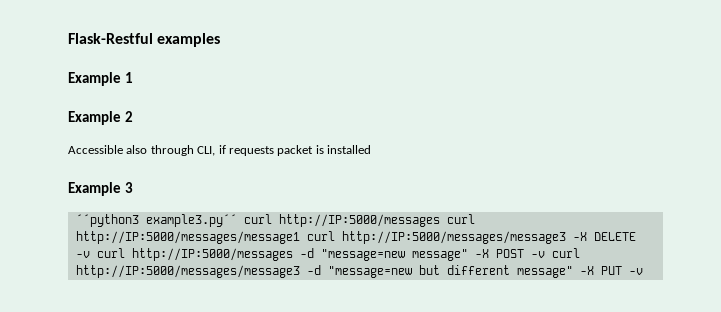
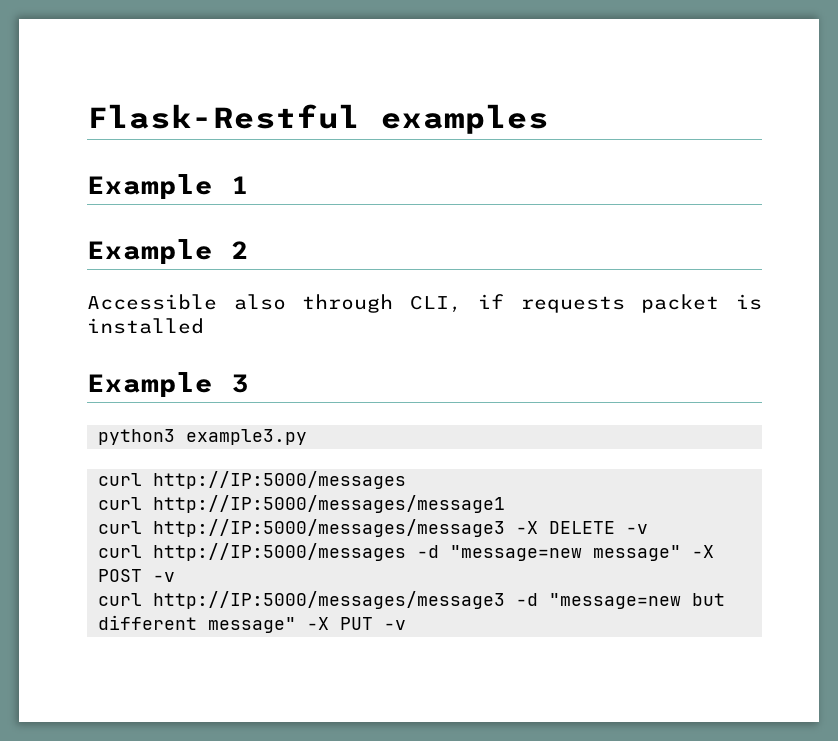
- ´´python3 example3.py´´ curl http://IP:5000/messages curl http://IP:5000/messages/message1 curl http://IP:5000/messages/message3 -X DELETE -v curl http://IP:5000/messages -d "message=new message" -X POST -v curl http://IP:5000/messages/message3 -d "message=new but different message" -X PUT -v
+ python3 example3.py
+ curl http://IP:5000/messages
+ curl http://IP:5000/messages/message1
+ curl http://IP:5000/messages/message3 -X DELETE -v
+ curl http://IP:5000/messages -d "message=new message" -X POST -v
+ curl http://IP:5000/messages/message3 -d "message=new but different message" -X PUT -v

